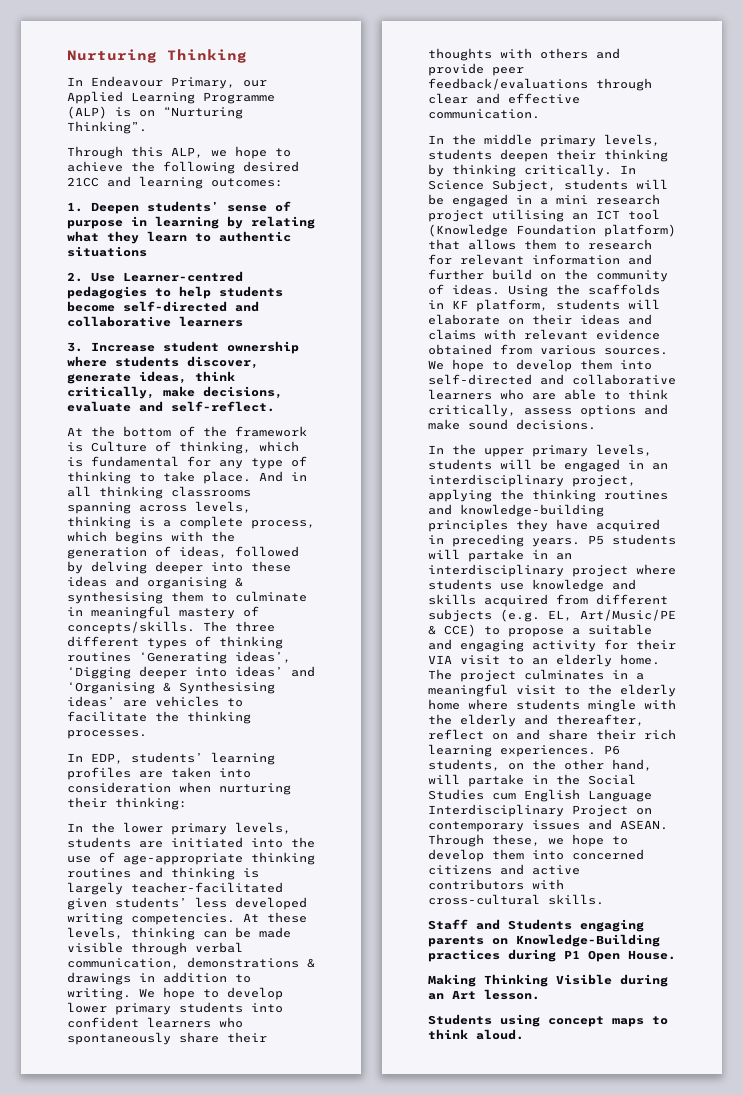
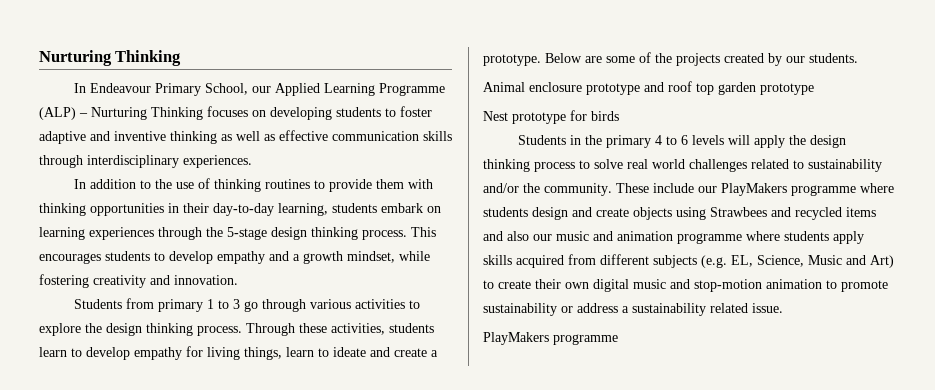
- In Endeavour Primary, our Applied Learning Programme (ALP) is on “Nurturing Thinking”.
- Through this ALP, we hope to achieve the following desired 21CC and learning outcomes:
- 1. Deepen students’ sense of purpose in learning by relating what they learn to authentic situations
- 2. Use Learner-centred pedagogies to help students become self-directed and collaborative learners
- 3. Increase student ownership where students discover, generate ideas, think critically, make decisions, evaluate and self-reflect.
- At the bottom of the framework is Culture of thinking, which is fundamental for any type of thinking to take place. And in all thinking classrooms spanning across levels, thinking is a complete process, which begins with the generation of ideas, followed by delving deeper into these ideas and organising & synthesising them to culminate in meaningful mastery of concepts/skills. The three different types of thinking routines ‘Generating ideas’, ‘Digging deeper into ideas’ and ‘Organising & Synthesising ideas’ are vehicles to facilitate the thinking processes.
- In EDP, students’ learning profiles are taken into consideration when nurturing their thinking:
- In the lower primary levels, students are initiated into the use of age-appropriate thinking routines and thinking is largely teacher-facilitated given students’ less developed writing competencies. At these levels, thinking can be made visible through verbal communication, demonstrations & drawings in addition to writing. We hope to develop lower primary students into confident learners who spontaneously share their thoughts with others and provide peer feedback/evaluations through clear and effective communication.
- In the middle primary levels, students deepen their thinking by thinking critically. In Science Subject, students will be engaged in a mini research project utilising an ICT tool (Knowledge Foundation platform) that allows them to research for relevant information and further build on the community of ideas. Using the scaffolds in KF platform, students will elaborate on their ideas and claims with relevant evidence obtained from various sources. We hope to develop them into self-directed and collaborative learners who are able to think critically, assess options and make sound decisions.
- In the upper primary levels, students will be engaged in an interdisciplinary project, applying the thinking routines and knowledge-building principles they have acquired in preceding years. P5 students will partake in an interdisciplinary project where students use knowledge and skills acquired from different subjects (e.g. EL, Art/Music/PE & CCE) to propose a suitable and engaging activity for their VIA visit to an elderly home. The project culminates in a meaningful visit to the elderly home where students mingle with the elderly and thereafter, reflect on and share their rich learning experiences. P6 students, on the other hand, will partake in the Social Studies cum English Language Interdisciplinary Project on contemporary issues and ASEAN. Through these, we hope to develop them into concerned citizens and active contributors with cross-cultural skills.
- Staff and Students engaging parents on Knowledge-Building practices during P1 Open House.
- Making Thinking Visible during an Art lesson.
- Students using concept maps to think aloud.
+ In Endeavour Primary School, our Applied Learning Programme (ALP) – Nurturing Thinking focuses on developing students to foster adaptive and inventive thinking as well as effective communication skills through interdisciplinary experiences.
+ In addition to the use of thinking routines to provide them with thinking opportunities in their day-to-day learning, students embark on learning experiences through the 5-stage design thinking process. This encourages students to develop empathy and a growth mindset, while fostering creativity and innovation.
+ Students from primary 1 to 3 go through various activities to explore the design thinking process. Through these activities, students learn to develop empathy for living things, learn to ideate and create a prototype. Below are some of the projects created by our students.
+ Animal enclosure prototype and roof top garden prototype
+ Nest prototype for birds
+ Students in the primary 4 to 6 levels will apply the design thinking process to solve real world challenges related to sustainability and/or the community. These include our PlayMakers programme where students design and create objects using Strawbees and recycled items and also our music and animation programme where students apply skills acquired from different subjects (e.g. EL, Science, Music and Art) to create their own digital music and stop-motion animation to promote sustainability or address a sustainability related issue.
+ PlayMakers programme

